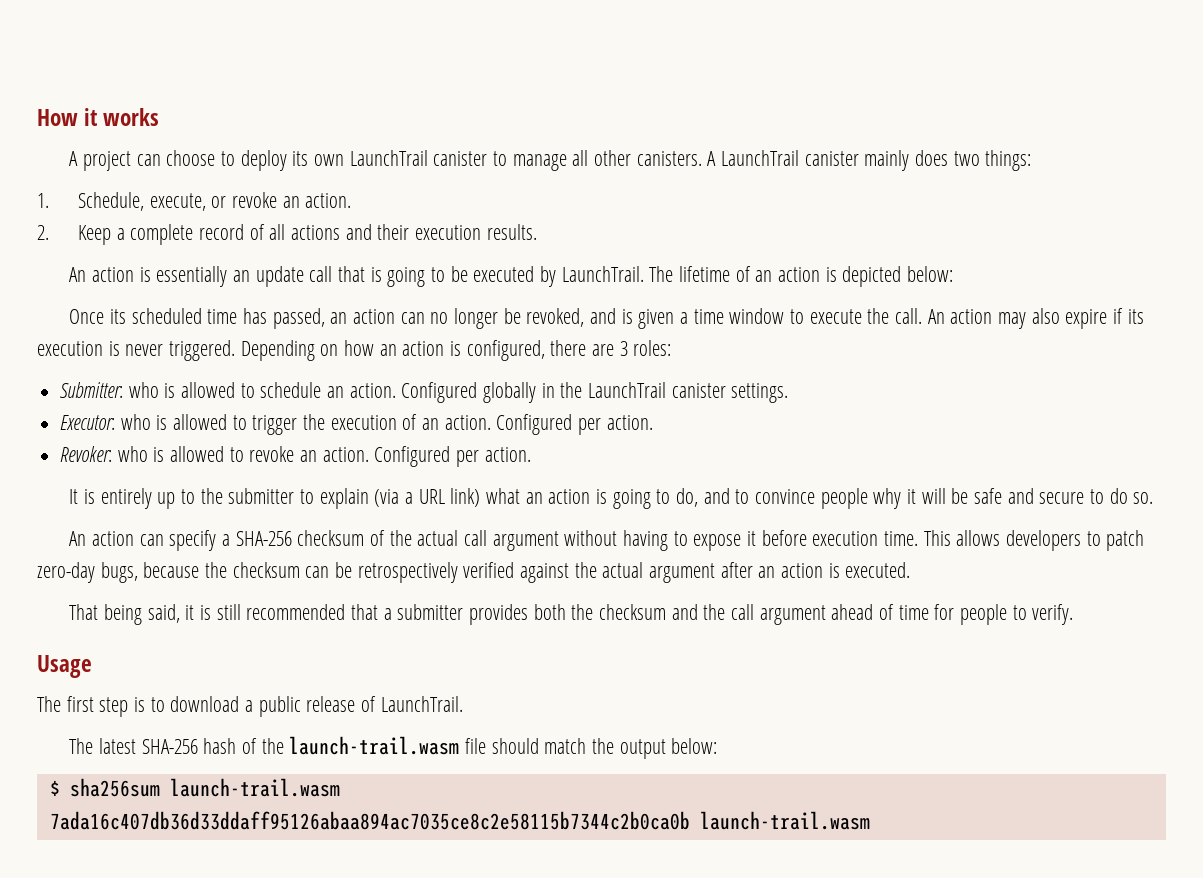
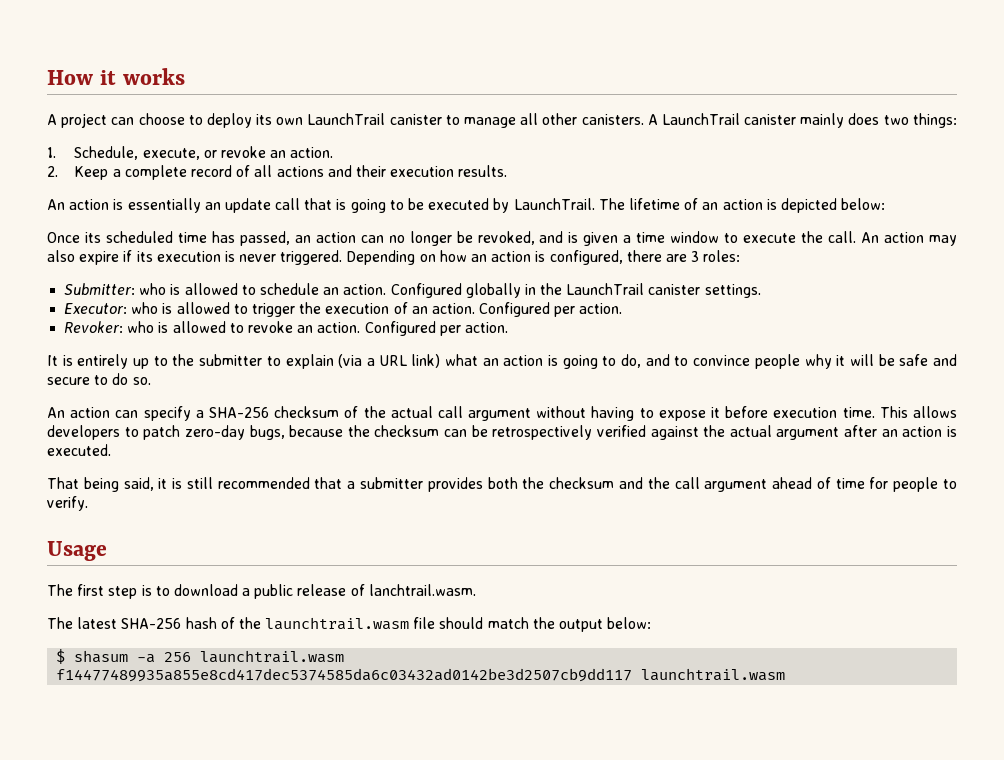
- The first step is to download a public release of LaunchTrail.
+ The first step is to download a public release of lanchtrail.wasm.
- The latest SHA-256 hash of the launch-trail.wasm file should match the output below:
+ The latest SHA-256 hash of the launchtrail.wasm file should match the output below:
- $ sha256sum launch-trail.wasm
- 7ada16c407db36d33ddaff95126abaa894ac7035ce8c2e58115b7344c2b0ca0b launch-trail.wasm
+ $ shasum -a 256 launchtrail.wasm
+ f14477489935a855e8cd417dec5374585da6c03432ad0142be3d2507cb9dd117 launchtrail.wasm

